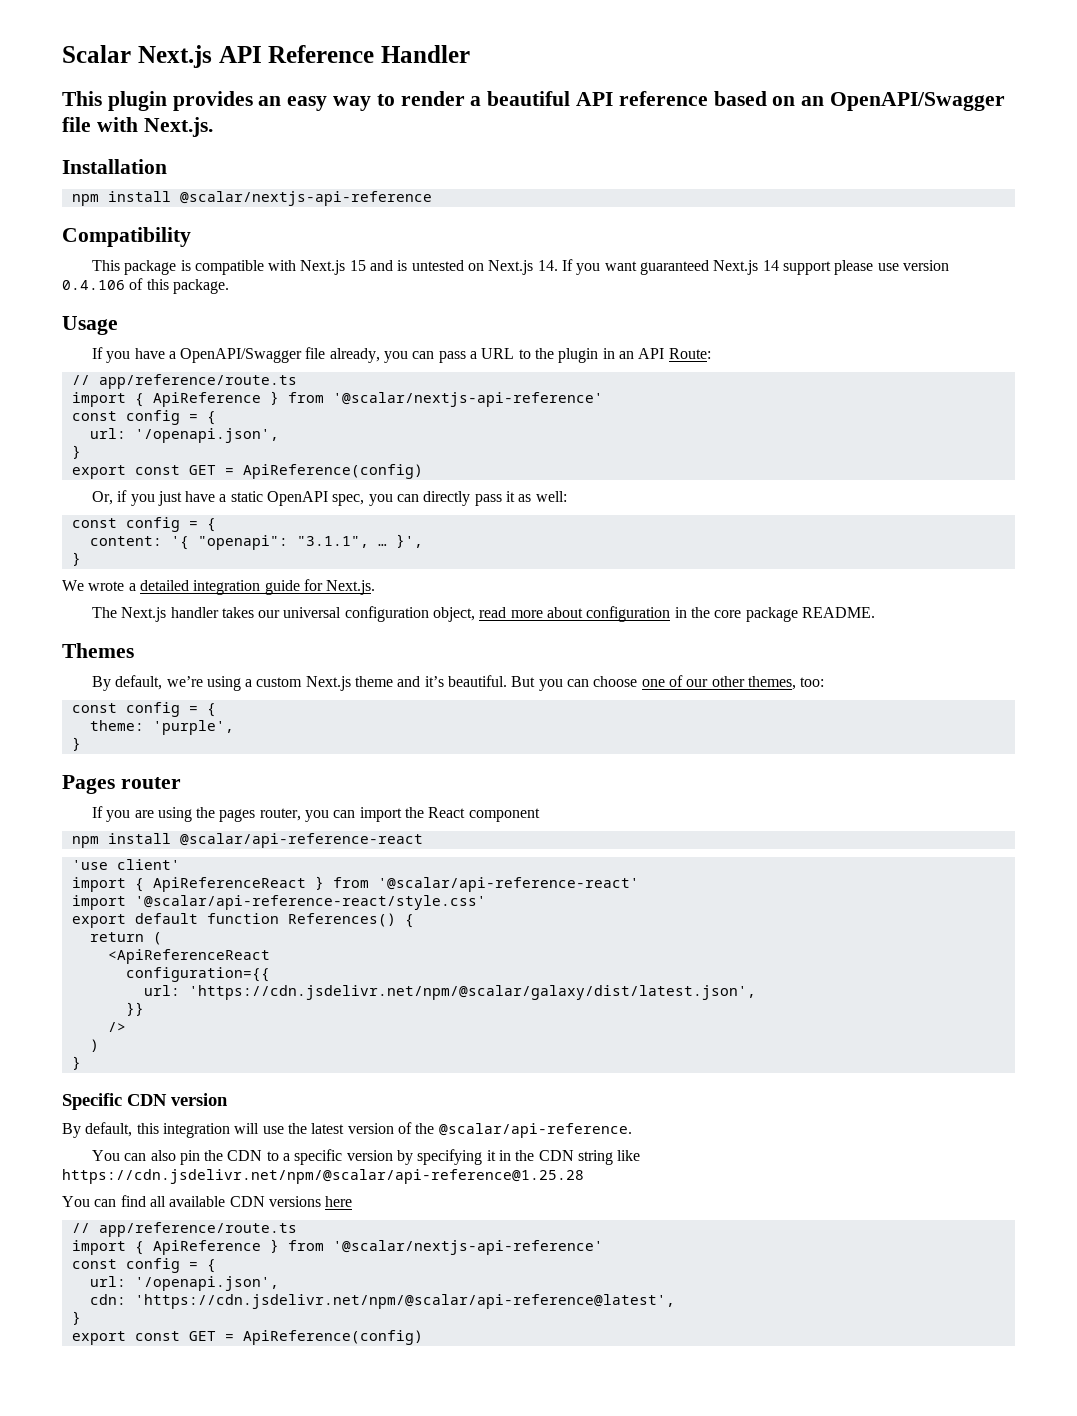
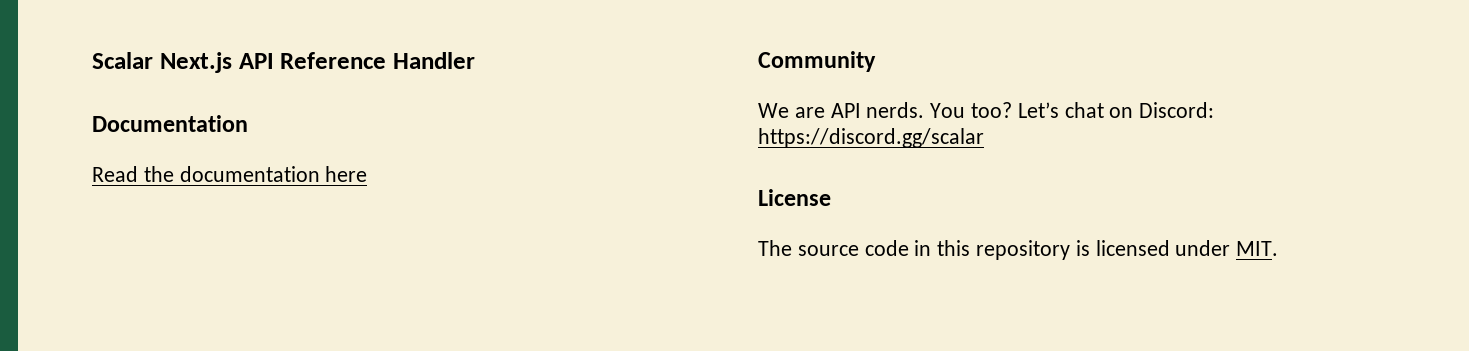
- This plugin provides an easy way to render a beautiful API reference based on an OpenAPI/Swagger file with Next.js.
- Installation
- npm install @scalar/nextjs-api-reference
- Compatibility
- This package is compatible with Next.js 15 and is untested on Next.js 14. If you want guaranteed Next.js 14 support please use version 0.4.106 of this package.
- Usage
- If you have a OpenAPI/Swagger file already, you can pass a URL to the plugin in an API Route:
- // app/reference/route.ts
- import { ApiReference } from '@scalar/nextjs-api-reference'
- const config = {
- url: '/openapi.json',
- }
- export const GET = ApiReference(config)
- Or, if you just have a static OpenAPI spec, you can directly pass it as well:
- const config = {
- content: '{ "openapi": "3.1.1", … }',
- }
- We wrote a detailed integration guide for Next.js.
- The Next.js handler takes our universal configuration object, read more about configuration in the core package README.
- Themes
- By default, we’re using a custom Next.js theme and it’s beautiful. But you can choose one of our other themes, too:
- const config = {
- theme: 'purple',
- }
- Pages router
- If you are using the pages router, you can import the React component
- npm install @scalar/api-reference-react
- 'use client'
- import { ApiReferenceReact } from '@scalar/api-reference-react'
- import '@scalar/api-reference-react/style.css'
- export default function References() {
- return (
- <ApiReferenceReact
- configuration={{
- url: 'https://cdn.jsdelivr.net/npm/@scalar/galaxy/dist/latest.json',
- }}
- />
- )
- }
- Specific CDN version
- By default, this integration will use the latest version of the @scalar/api-reference.
- You can also pin the CDN to a specific version by specifying it in the CDN string like https://cdn.jsdelivr.net/npm/@scalar/api-reference@1.25.28
- You can find all available CDN versions here
- // app/reference/route.ts
- import { ApiReference } from '@scalar/nextjs-api-reference'
- const config = {
- url: '/openapi.json',
- cdn: 'https://cdn.jsdelivr.net/npm/@scalar/api-reference@latest',
- }
- export const GET = ApiReference(config)
+ Documentation
+ Read the documentation here
+ Community
+ We are API nerds. You too? Let’s chat on Discord: https://discord.gg/scalar
+ License
+ The source code in this repository is licensed under MIT.

